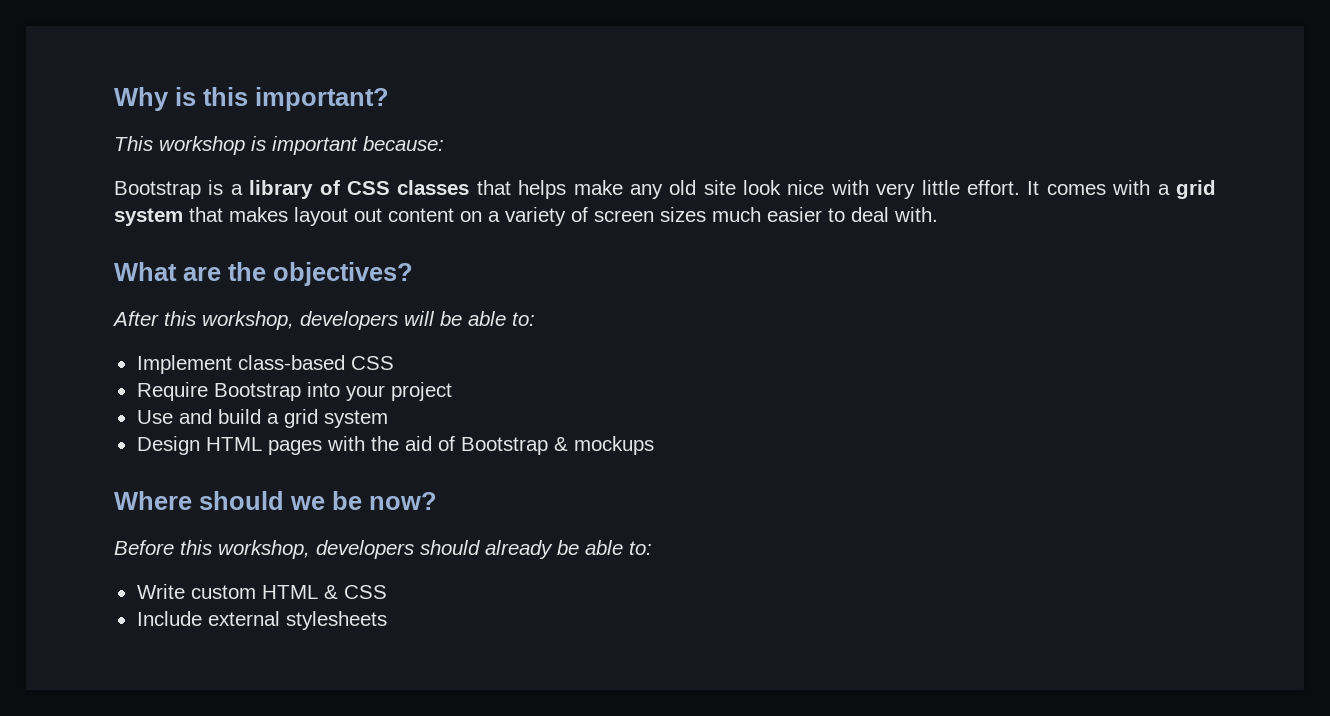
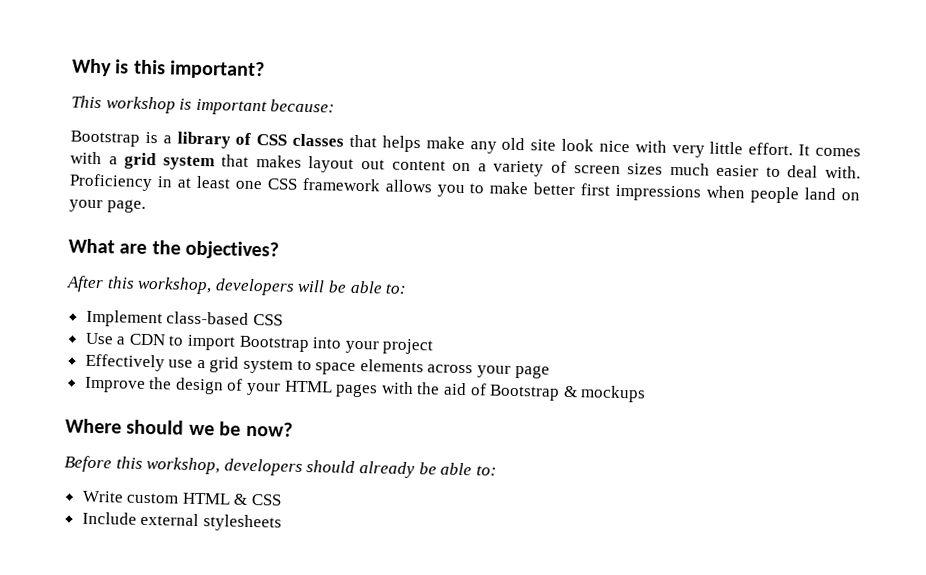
+ Proficiency in at least one CSS framework allows you to make better first impressions when people land on your page.
- Require Bootstrap into your project
+ Use a CDN to import Bootstrap into your project
- Use and build a grid system
- Design HTML pages with the aid of Bootstrap & mockups
+ Effectively use a grid system to space elements across your page
+ Improve the design of your HTML pages with the aid of Bootstrap & mockups

